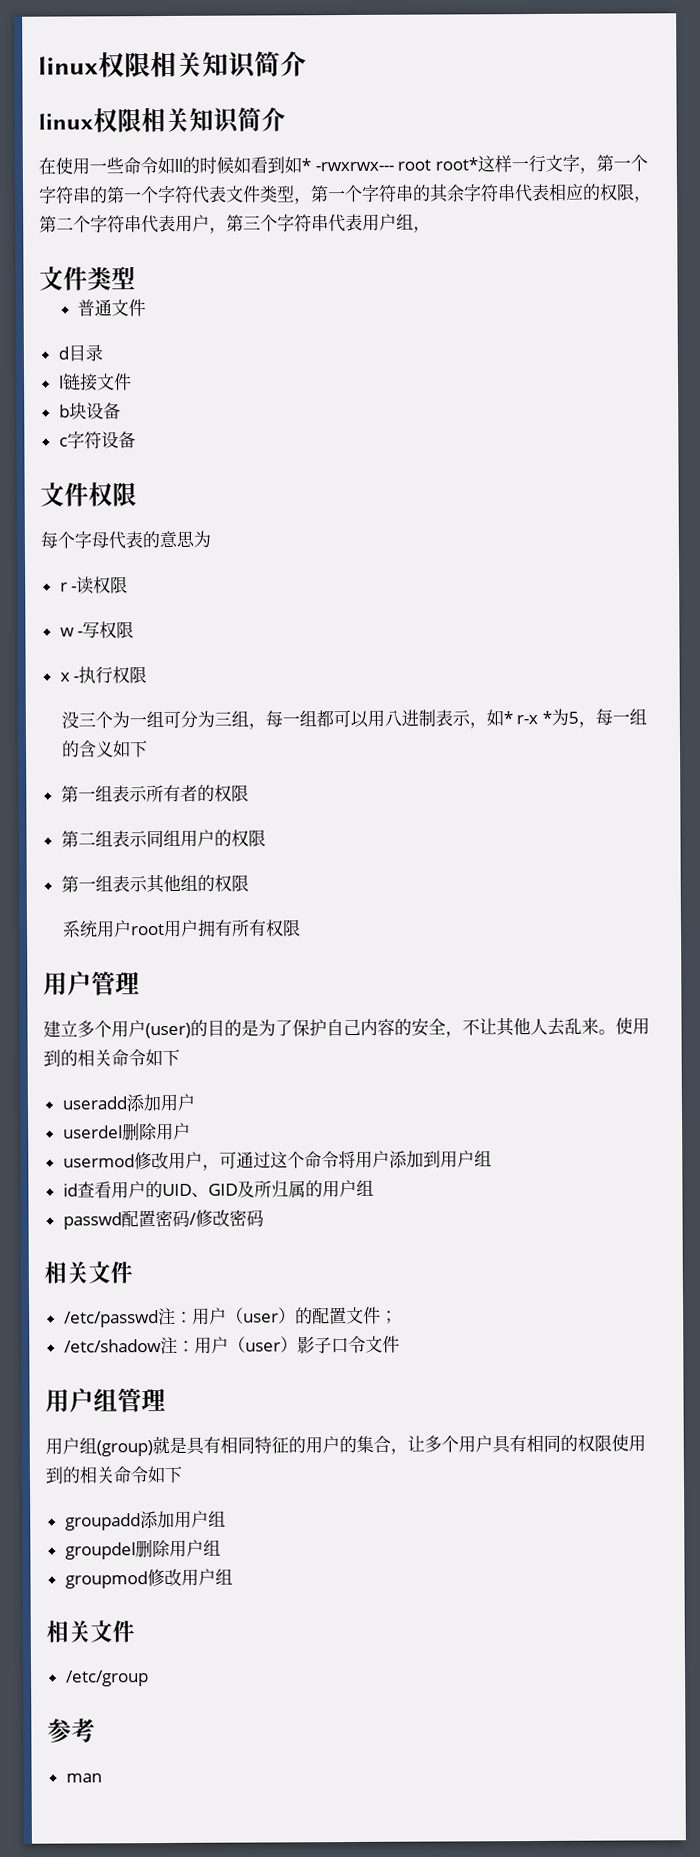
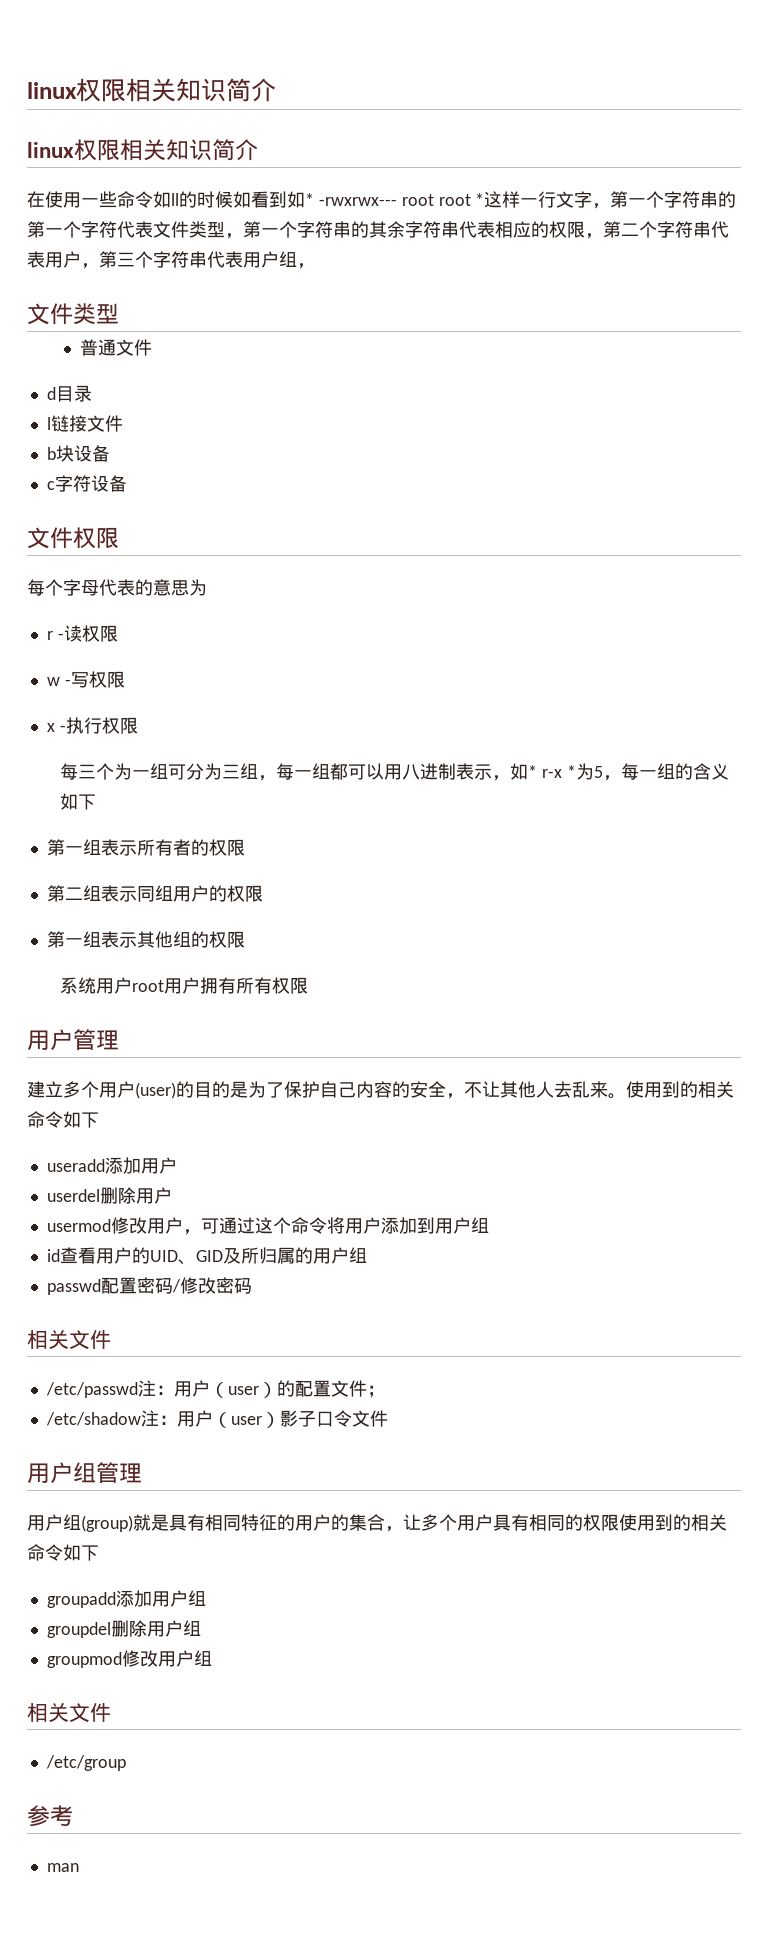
- 在使用一些命令如ll的时候如看到如* -rwxrwx--- root root*这样一行文字，第一个字符串的第一个字符代表文件类型，第一个字符串的其余字符串代表相应的权限，第二个字符串代表用户，第三个字符串代表用户组，
+ 在使用一些命令如ll的时候如看到如* -rwxrwx--- root root *这样一行文字，第一个字符串的第一个字符代表文件类型，第一个字符串的其余字符串代表相应的权限，第二个字符串代表用户，第三个字符串代表用户组，
- 没三个为一组可分为三组，每一组都可以用八进制表示，如* r-x *为5，每一组的含义如下
+ 每三个为一组可分为三组，每一组都可以用八进制表示，如* r-x *为5，每一组的含义如下

